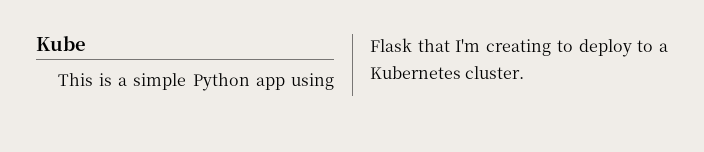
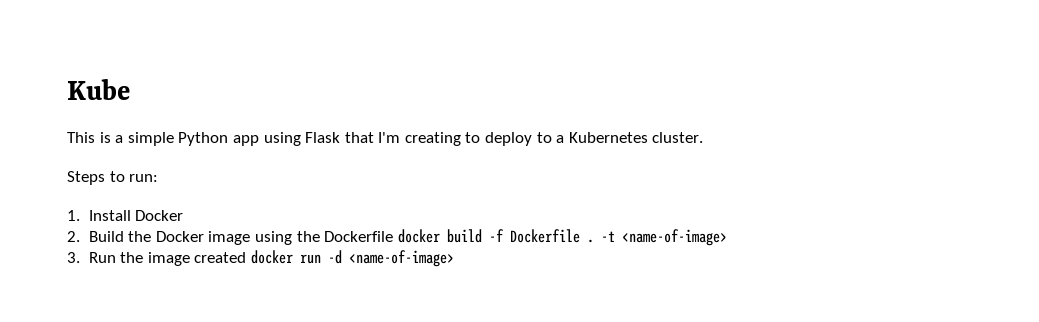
+ Steps to run:
+ 1. Install Docker
+ 2. Build the Docker image using the Dockerfile docker build -f Dockerfile . -t <name-of-image>
+ 3. Run the image created docker run -d <name-of-image>

